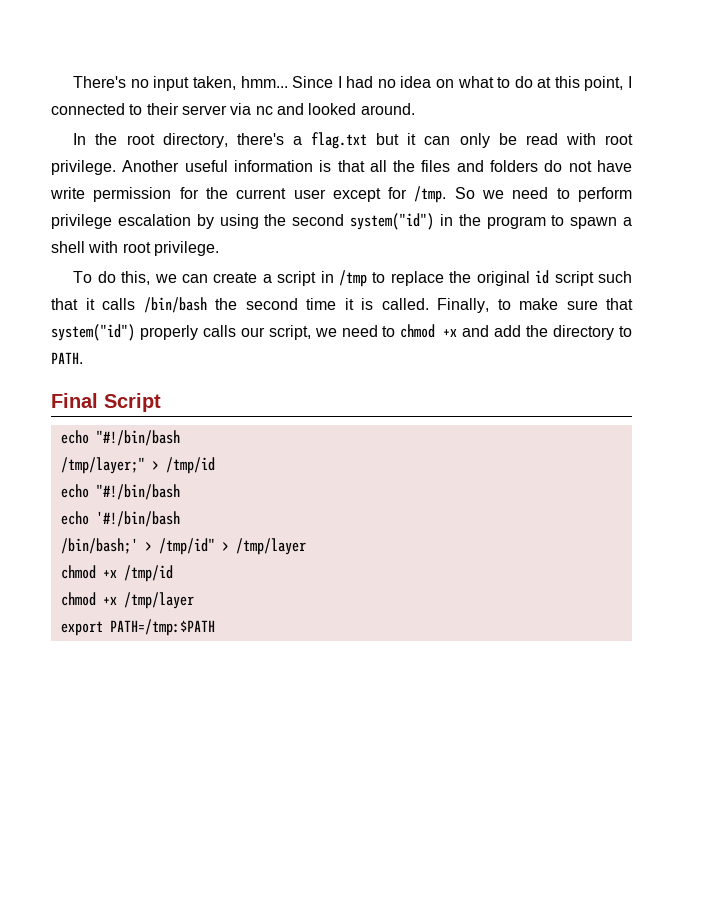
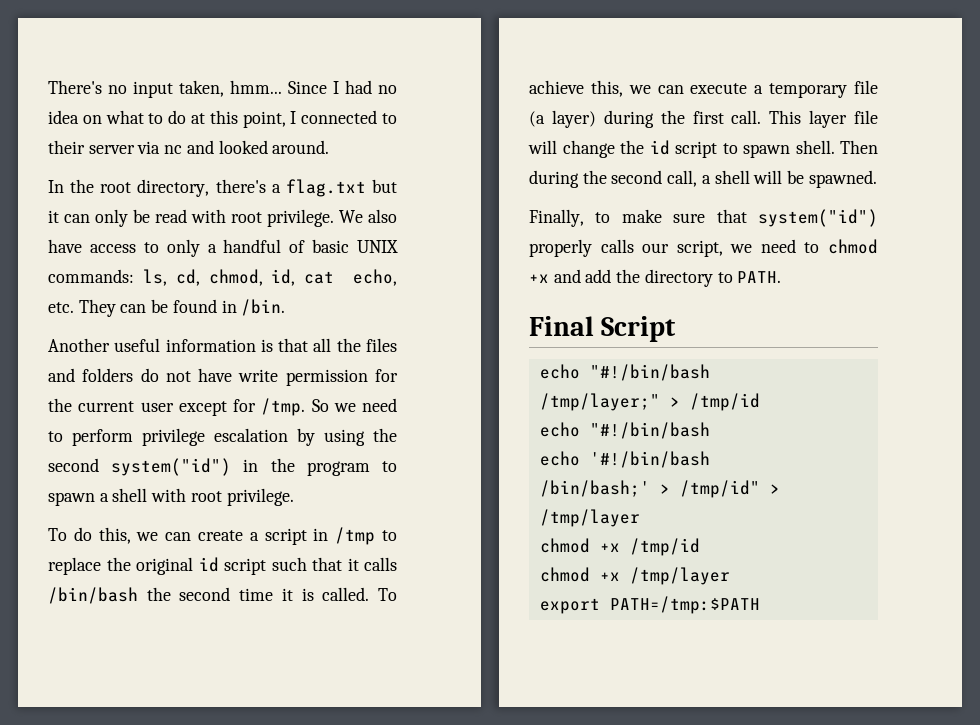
- In the root directory, there's a flag.txt but it can only be read with root privilege. Another useful information is that all the files and folders do not have write permission for the current user except for /tmp.
+ In the root directory, there's a flag.txt but it can only be read with root privilege. We also have access to only a handful of basic UNIX commands: ls, cd, chmod, id, cat echo, etc. They can be found in /bin.
+ Another useful information is that all the files and folders do not have write permission for the current user except for /tmp.
- To do this, we can create a script in /tmp to replace the original id script such that it calls /bin/bash the second time it is called. Finally, to make sure that system("id") properly calls our script, we need to chmod +x and add the directory to PATH.
+ To do this, we can create a script in /tmp to replace the original id script such that it calls /bin/bash the second time it is called. To achieve this, we can execute a temporary file (a layer) during the first call. This layer file will change the id script to spawn shell. Then during the second call, a shell will be spawned.
+ Finally, to make sure that system("id") properly calls our script, we need to chmod +x and add the directory to PATH.

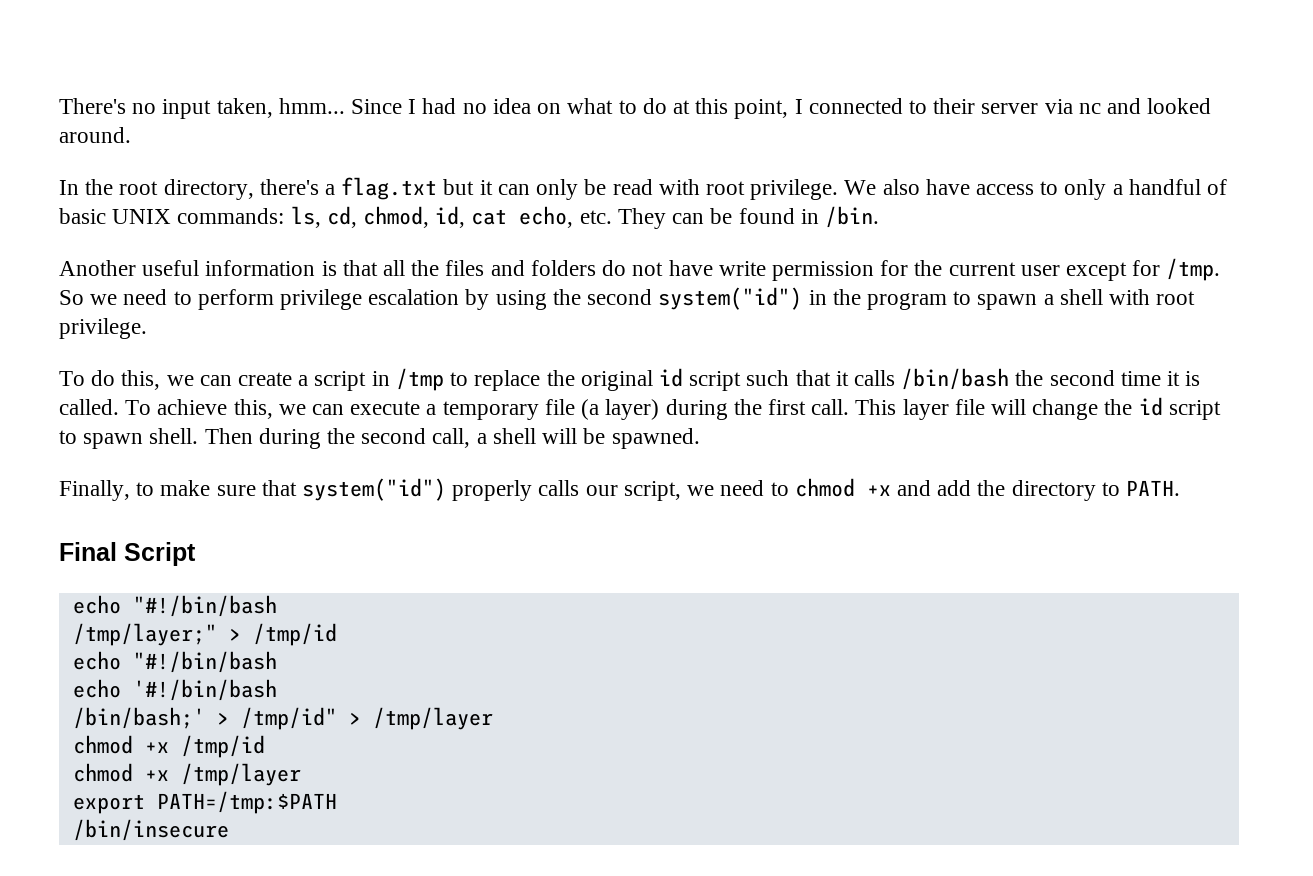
+ /bin/insecure

